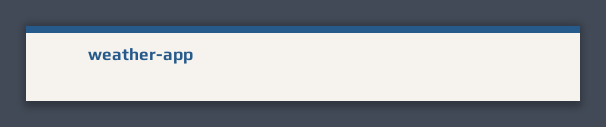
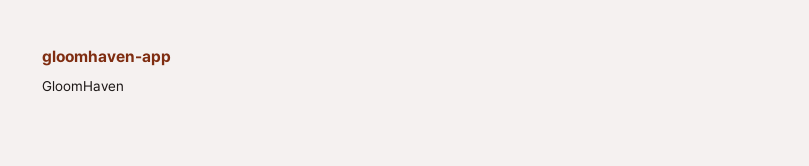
- weather-app
+ gloomhaven-app
+ GloomHaven

